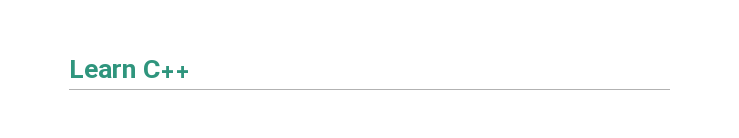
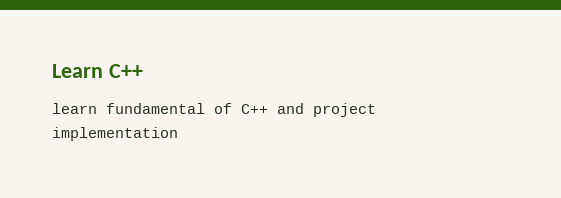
+ learn fundamental of C++ and project implementation

